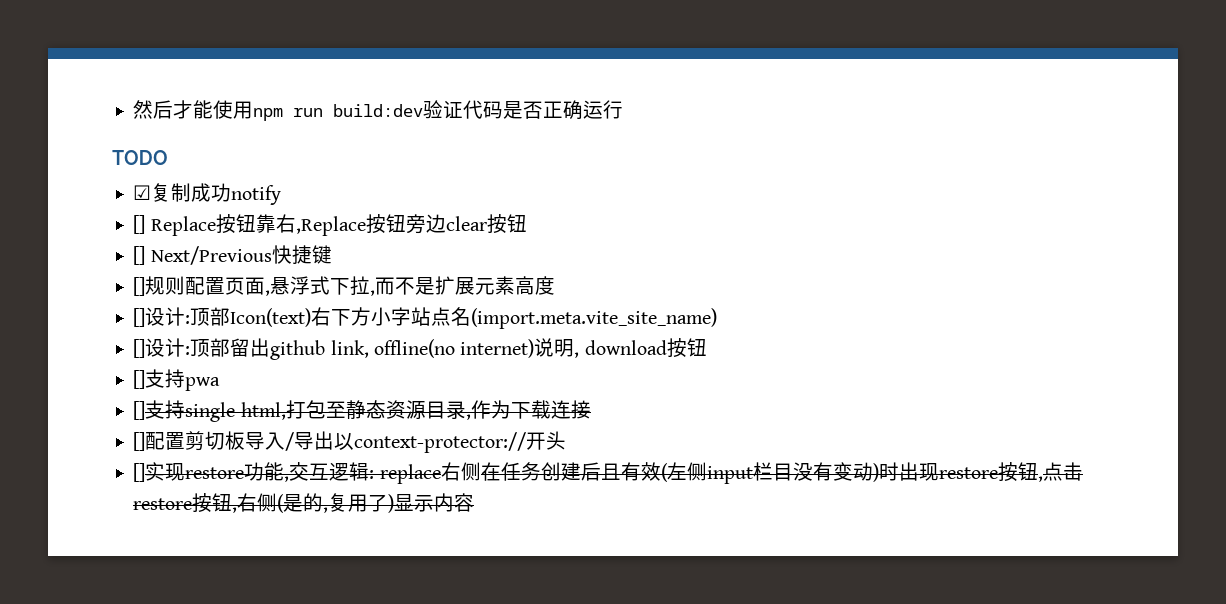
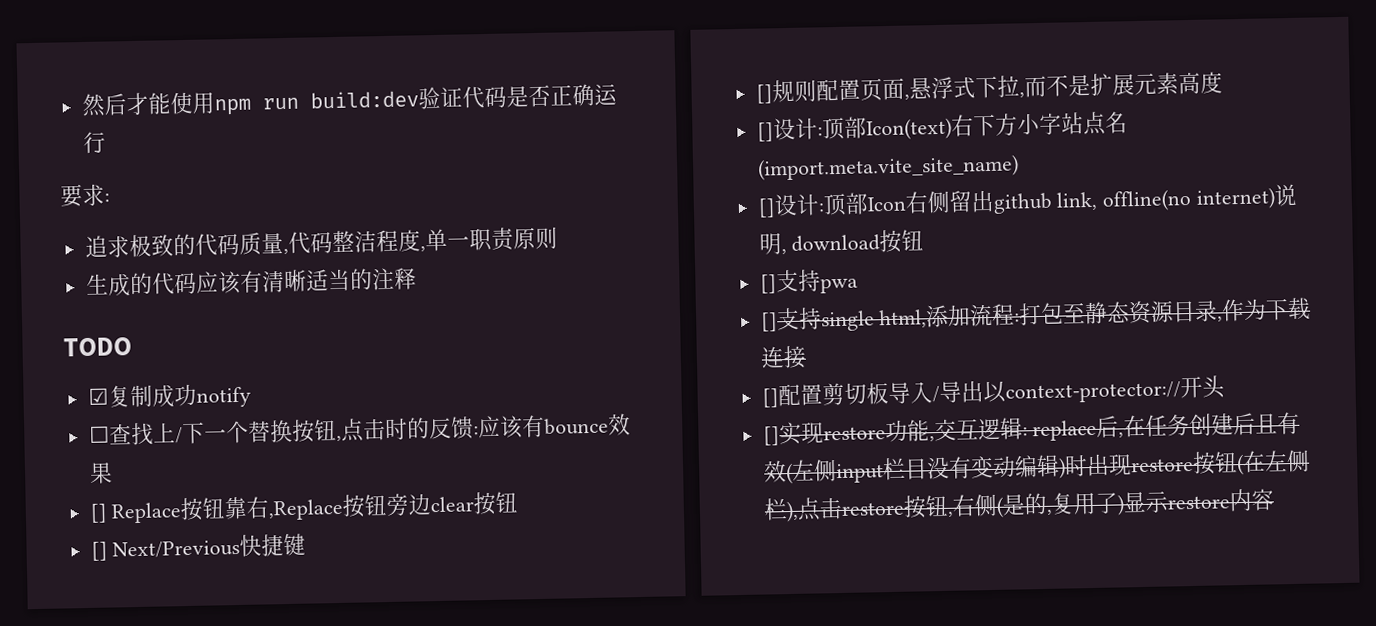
+ 要求:
+ 追求极致的代码质量,代码整洁程度,单一职责原则
+ 生成的代码应该有清晰适当的注释
+ ☐查找上/下一个替换按钮,点击时的反馈:应该有bounce效果
- []设计:顶部留出github link, offline(no internet)说明, download按钮
+ []设计:顶部Icon右侧留出github link, offline(no internet)说明, download按钮
- []支持single html,打包至静态资源目录,作为下载连接
+ []支持single html,添加流程:打包至静态资源目录,作为下载连接
- []实现restore功能,交互逻辑: replace右侧在任务创建后且有效(左侧input栏目没有变动)时出现restore按钮,点击restore按钮,右侧(是的,复用了)显示内容
+ []实现restore功能,交互逻辑: replace后,在任务创建后且有效(左侧input栏目没有变动编辑)时出现restore按钮(在左侧栏),点击restore按钮,右侧(是的,复用了)显示restore内容

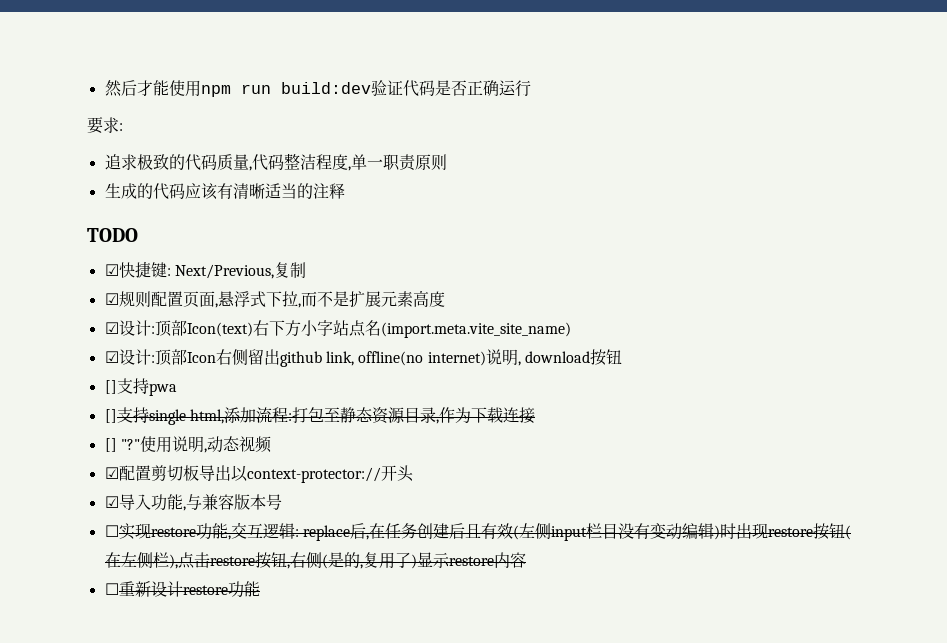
- ☑复制成功notify
- ☐查找上/下一个替换按钮,点击时的反馈:应该有bounce效果
- [] Replace按钮靠右,Replace按钮旁边clear按钮
- [] Next/Previous快捷键
- []规则配置页面,悬浮式下拉,而不是扩展元素高度
+ ☑快捷键: Next/Previous,复制
+ ☑规则配置页面,悬浮式下拉,而不是扩展元素高度
- []设计:顶部Icon(text)右下方小字站点名(import.meta.vite_site_name)
+ ☑设计:顶部Icon(text)右下方小字站点名(import.meta.vite_site_name)
- []设计:顶部Icon右侧留出github link, offline(no internet)说明, download按钮
+ ☑设计:顶部Icon右侧留出github link, offline(no internet)说明, download按钮
- []配置剪切板导入/导出以context-protector://开头
+ [] "?"使用说明,动态视频
+ ☑配置剪切板导出以context-protector://开头
- []实现restore功能,交互逻辑: replace后,在任务创建后且有效(左侧input栏目没有变动编辑)时出现restore按钮(在左侧栏),点击restore按钮,右侧(是的,复用了)显示restore内容
+ ☑导入功能,与兼容版本号
+ ☐实现restore功能,交互逻辑: replace后,在任务创建后且有效(左侧input栏目没有变动编辑)时出现restore按钮(在左侧栏),点击restore按钮,右侧(是的,复用了)显示restore内容
+ ☐重新设计restore功能

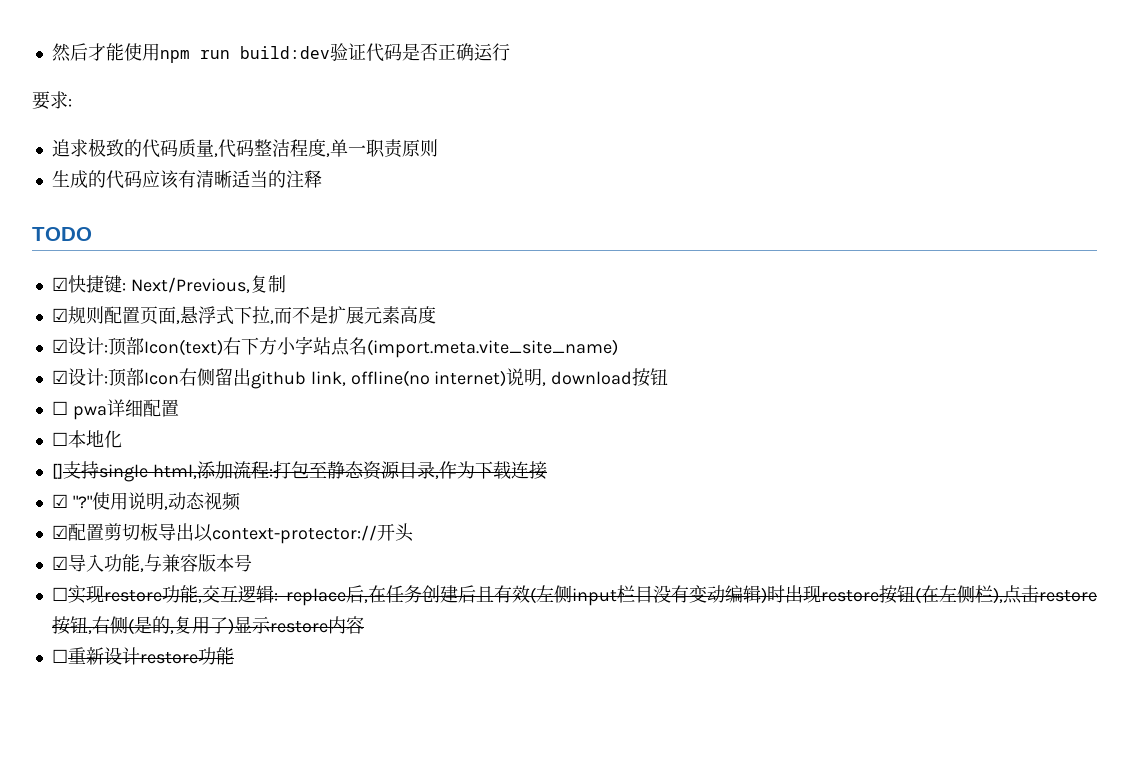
- []支持pwa
+ ☐ pwa详细配置
+ ☐本地化
- [] "?"
+ ☑ "?"

